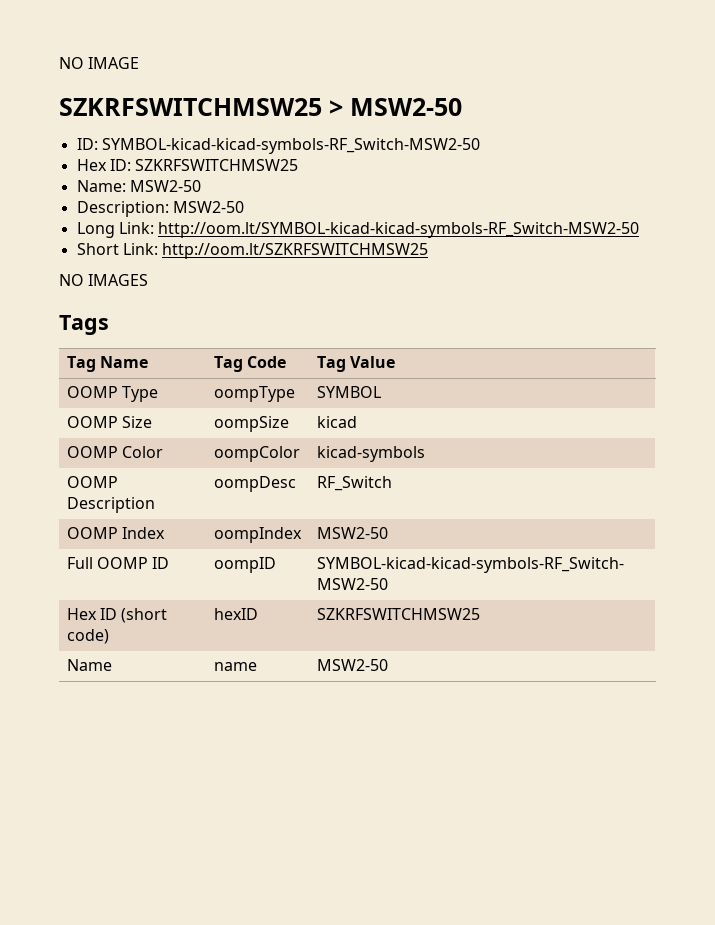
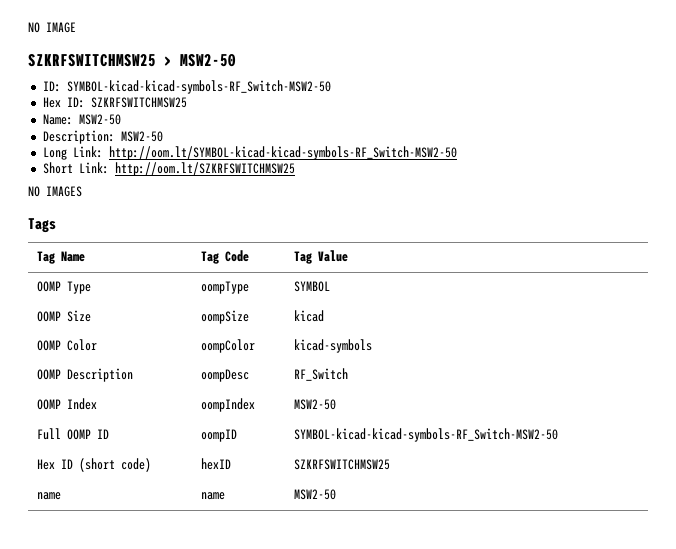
- Name | name | MSW2-50
+ name | name | MSW2-50

